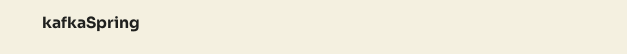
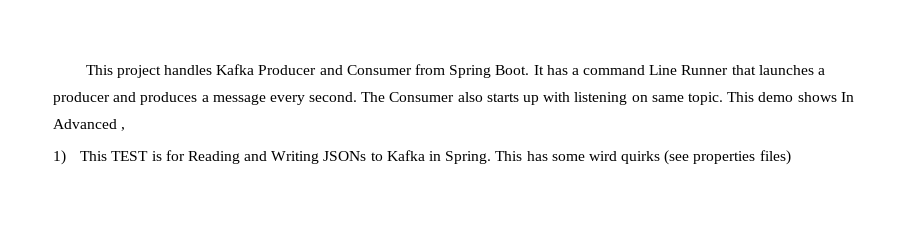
- kafkaSpring
+ This project handles Kafka Producer and Consumer from Spring Boot. It has a command Line Runner that launches a producer and produces a message every second. The Consumer also starts up with listening on same topic. This demo shows In Advanced ,
+ 1) This TEST is for Reading and Writing JSONs to Kafka in Spring. This has some wird quirks (see properties files)

